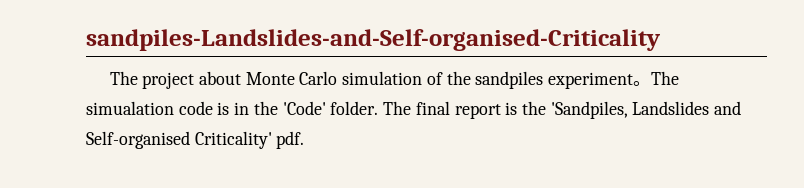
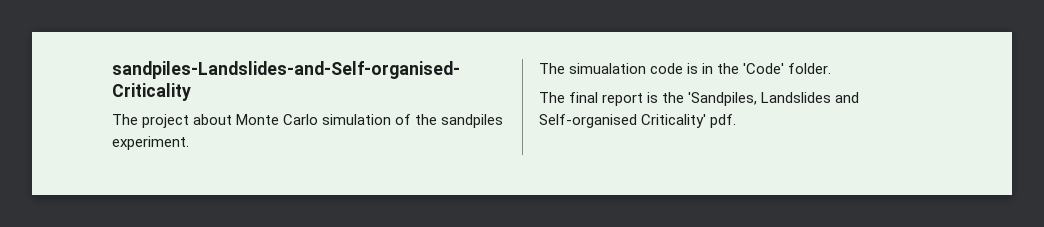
- The project about Monte Carlo simulation of the sandpiles experiment。The simualation code is in the 'Code' folder. The final report is the 'Sandpiles, Landslides and Self-organised Criticality' pdf.
+ The project about Monte Carlo simulation of the sandpiles experiment.
+ The simualation code is in the 'Code' folder.
+ The final report is the 'Sandpiles, Landslides and Self-organised Criticality' pdf.

